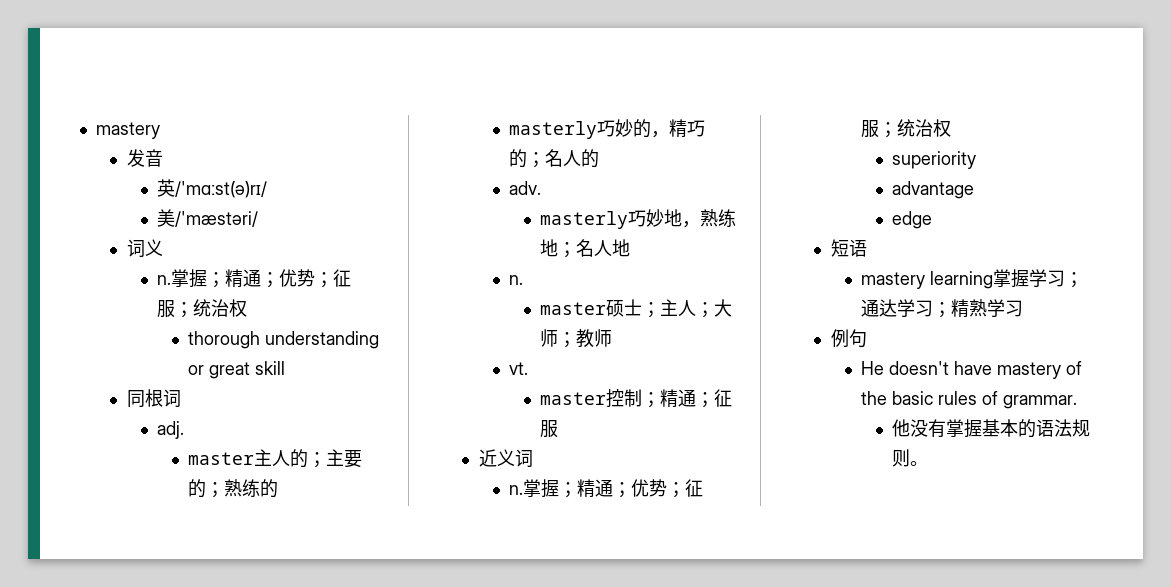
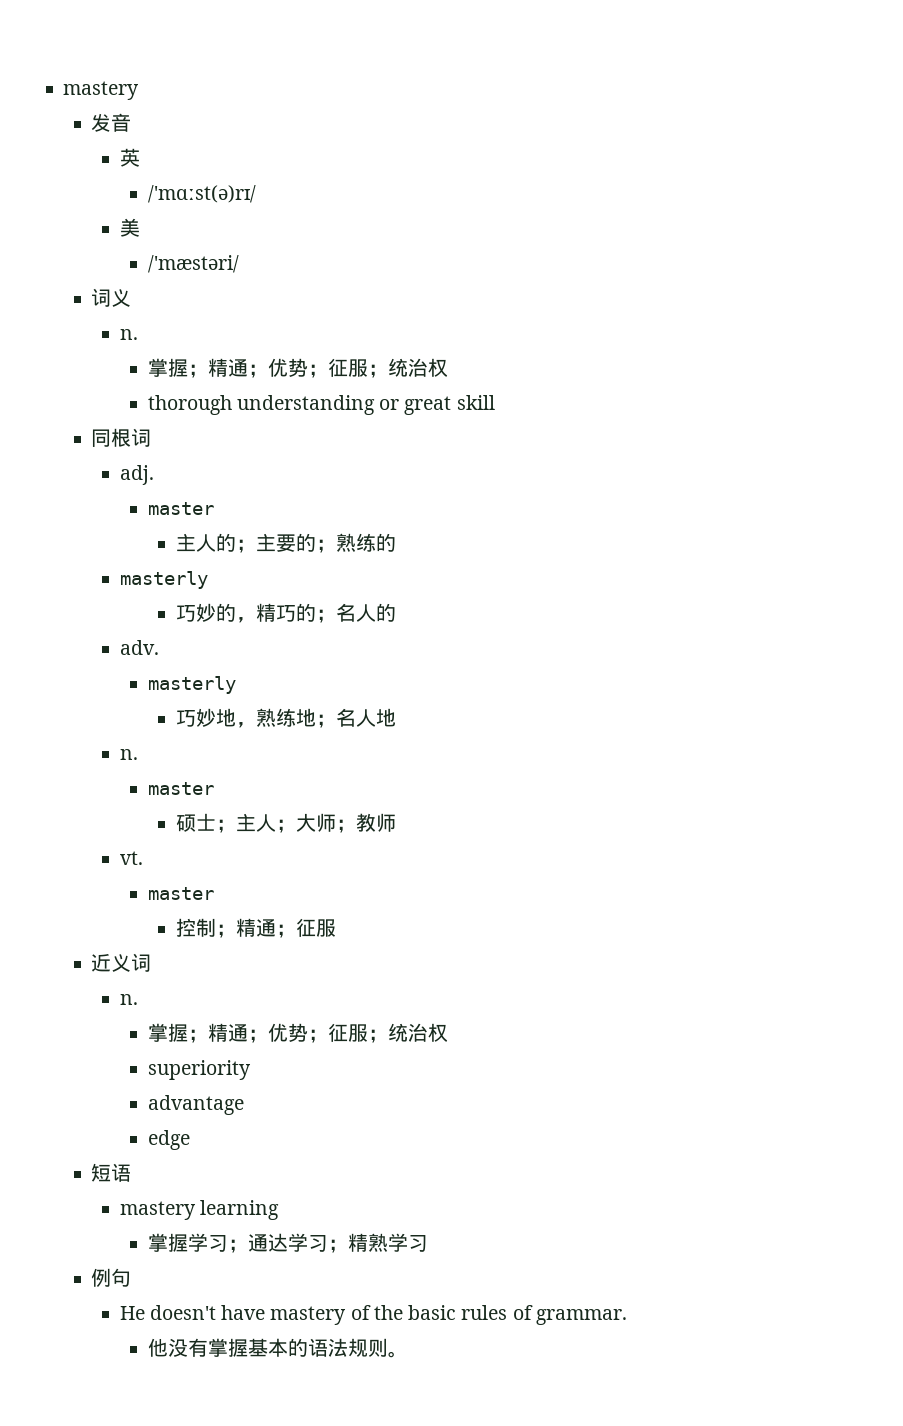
- 英/'mɑːst(ə)rɪ/
+ 英
+ /'mɑːst(ə)rɪ/
- 美/'mæstəri/
+ 美
+ /'mæstəri/
  词义
- n.掌握；精通；优势；征服；统治权
+ n.
+ 掌握；精通；优势；征服；统治权
  adj.
- master主人的；主要的；熟练的
- masterly巧妙的，精巧的；名人的
+ master
+ 主人的；主要的；熟练的
+ masterly
+ 巧妙的，精巧的；名人的
  adv.
- masterly巧妙地，熟练地；名人地
+ masterly
+ 巧妙地，熟练地；名人地
  n.
- master硕士；主人；大师；教师
+ master
+ 硕士；主人；大师；教师
  vt.
- master控制；精通；征服
+ master
+ 控制；精通；征服
  近义词
- n.掌握；精通；优势；征服；统治权
+ n.
+ 掌握；精通；优势；征服；统治权
- mastery learning掌握学习；通达学习；精熟学习
+ mastery learning
+ 掌握学习；通达学习；精熟学习

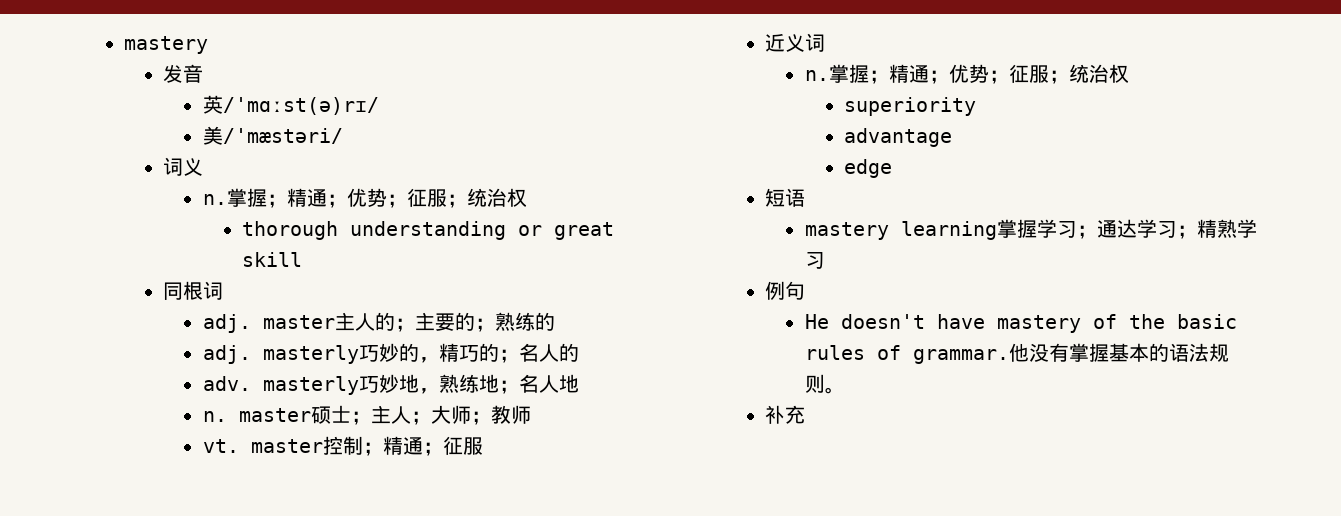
- 英
- /'mɑːst(ə)rɪ/
+ 英/'mɑːst(ə)rɪ/
- 美
- /'mæstəri/
+ 美/'mæstəri/
  词义
- n.
- 掌握；精通；优势；征服；统治权
+ n.掌握；精通；优势；征服；统治权
- adj.
- master
- 主人的；主要的；熟练的
- masterly
- 巧妙的，精巧的；名人的
+ adj. master主人的；主要的；熟练的
+ adj. masterly巧妙的，精巧的；名人的
- adv.
- masterly
- 巧妙地，熟练地；名人地
- n.
- master
- 硕士；主人；大师；教师
+ adv. masterly巧妙地，熟练地；名人地
+ n. master硕士；主人；大师；教师
- vt.
- master
- 控制；精通；征服
+ vt. master控制；精通；征服
  近义词
- n.
- 掌握；精通；优势；征服；统治权
+ n.掌握；精通；优势；征服；统治权
- mastery learning
- 掌握学习；通达学习；精熟学习
+ mastery learning掌握学习；通达学习；精熟学习
- He doesn't have mastery of the basic rules of grammar.
- 他没有掌握基本的语法规则。
+ He doesn't have mastery of the basic rules of grammar.他没有掌握基本的语法规则。
+ 补充

